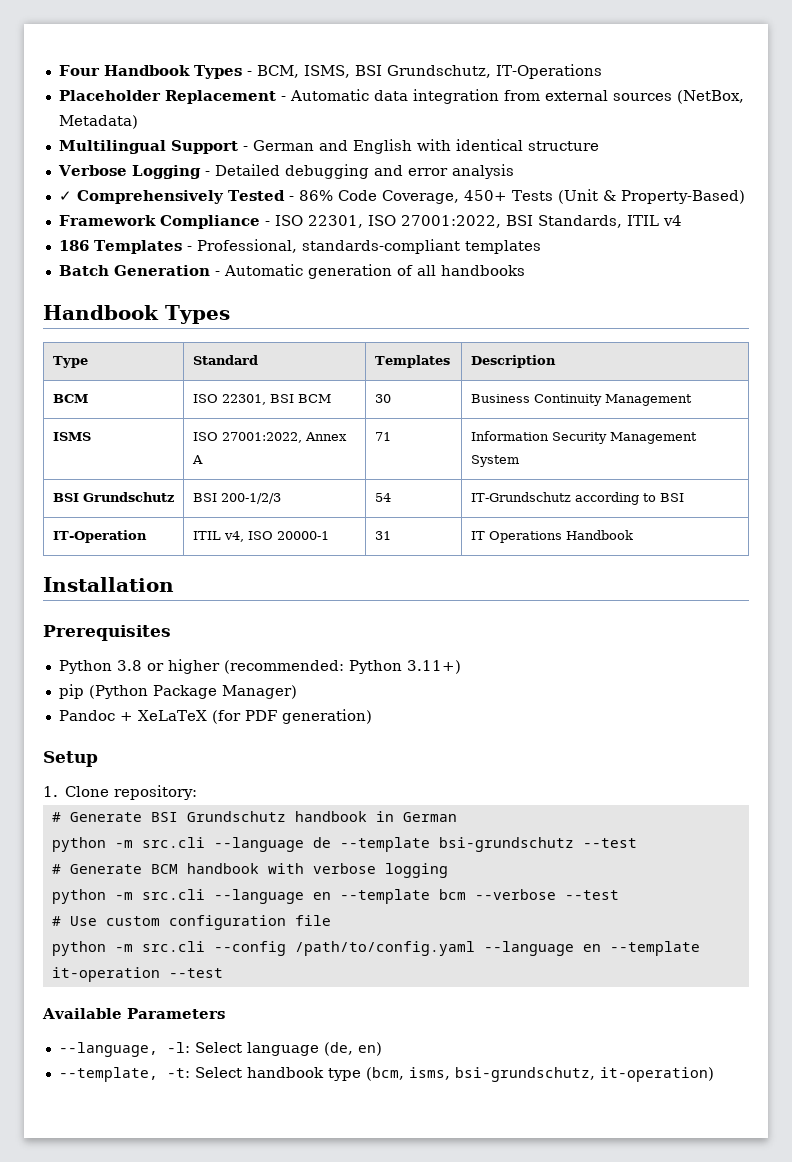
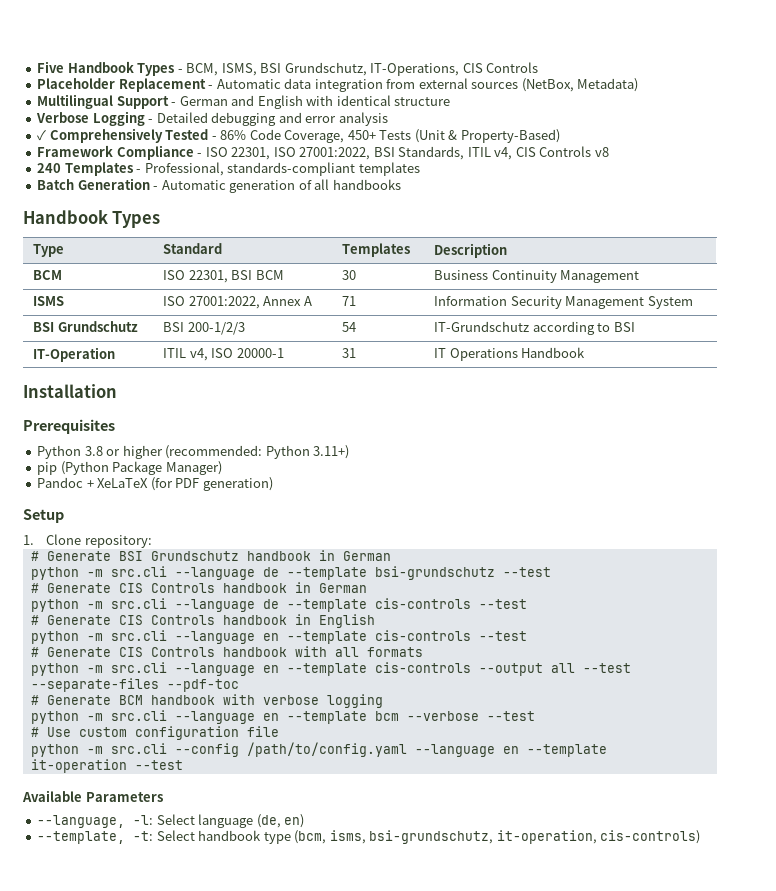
- Four Handbook Types - BCM, ISMS, BSI Grundschutz, IT-Operations
+ Five Handbook Types - BCM, ISMS, BSI Grundschutz, IT-Operations, CIS Controls
- Framework Compliance - ISO 22301, ISO 27001:2022, BSI Standards, ITIL v4
- 186 Templates - Professional, standards-compliant templates
+ Framework Compliance - ISO 22301, ISO 27001:2022, BSI Standards, ITIL v4, CIS Controls v8
+ 240 Templates - Professional, standards-compliant templates
+ # Generate CIS Controls handbook in German
+ python -m src.cli --language de --template cis-controls --test
+ # Generate CIS Controls handbook in English
+ python -m src.cli --language en --template cis-controls --test
+ # Generate CIS Controls handbook with all formats
+ python -m src.cli --language en --template cis-controls --output all --test --separate-files --pdf-toc
- --template, -t: Select handbook type (bcm, isms, bsi-grundschutz, it-operation)
+ --template, -t: Select handbook type (bcm, isms, bsi-grundschutz, it-operation, cis-controls)

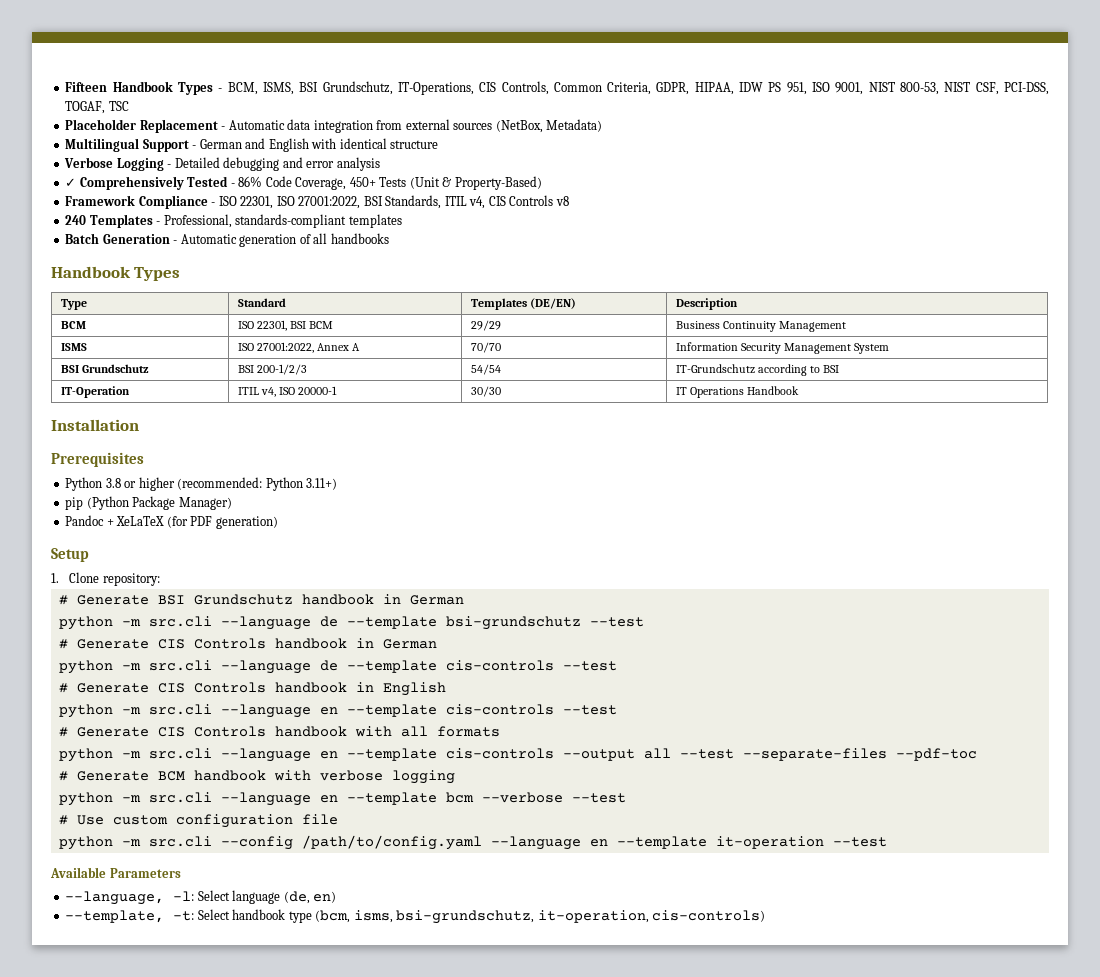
- Five Handbook Types - BCM, ISMS, BSI Grundschutz, IT-Operations, CIS Controls
+ Fifteen Handbook Types - BCM, ISMS, BSI Grundschutz, IT-Operations, CIS Controls, Common Criteria, GDPR, HIPAA, IDW PS 951, ISO 9001, NIST 800-53, NIST CSF, PCI-DSS, TOGAF, TSC
- Type | Standard | Templates | Description
+ Type | Standard | Templates (DE/EN) | Description
- BCM | ISO 22301, BSI BCM | 30 | Business Continuity Management
+ BCM | ISO 22301, BSI BCM | 29/29 | Business Continuity Management
- ISMS | ISO 27001:2022, Annex A | 71 | Information Security Management System
+ ISMS | ISO 27001:2022, Annex A | 70/70 | Information Security Management System
- BSI Grundschutz | BSI 200-1/2/3 | 54 | IT-Grundschutz according to BSI
+ BSI Grundschutz | BSI 200-1/2/3 | 54/54 | IT-Grundschutz according to BSI
- IT-Operation | ITIL v4, ISO 20000-1 | 31 | IT Operations Handbook
+ IT-Operation | ITIL v4, ISO 20000-1 | 30/30 | IT Operations Handbook

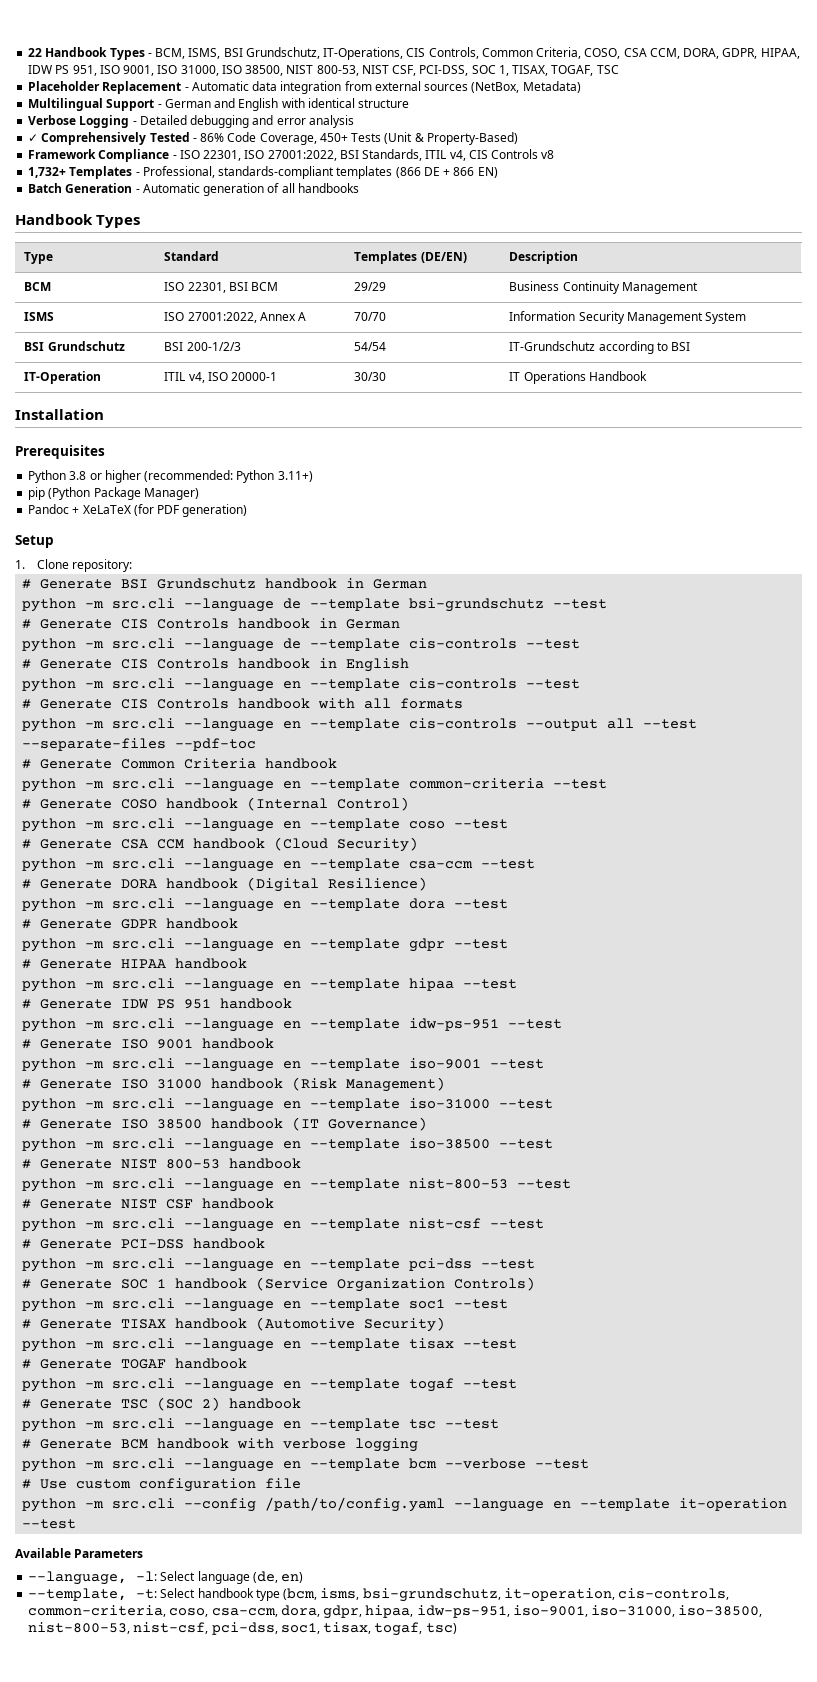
- Fifteen Handbook Types - BCM, ISMS, BSI Grundschutz, IT-Operations, CIS Controls, Common Criteria, GDPR, HIPAA, IDW PS 951, ISO 9001, NIST 800-53, NIST CSF, PCI-DSS, TOGAF, TSC
+ 22 Handbook Types - BCM, ISMS, BSI Grundschutz, IT-Operations, CIS Controls, Common Criteria, COSO, CSA CCM, DORA, GDPR, HIPAA, IDW PS 951, ISO 9001, ISO 31000, ISO 38500, NIST 800-53, NIST CSF, PCI-DSS, SOC 1, TISAX, TOGAF, TSC
- 240 Templates - Professional, standards-compliant templates
+ 1,732+ Templates - Professional, standards-compliant templates (866 DE + 866 EN)
+ # Generate Common Criteria handbook
+ python -m src.cli --language en --template common-criteria --test
+ # Generate COSO handbook (Internal Control)
+ python -m src.cli --language en --template coso --test
+ # Generate CSA CCM handbook (Cloud Security)
+ python -m src.cli --language en --template csa-ccm --test
+ # Generate DORA handbook (Digital Resilience)
+ python -m src.cli --language en --template dora --test
+ # Generate GDPR handbook
+ python -m src.cli --language en --template gdpr --test
+ # Generate HIPAA handbook
+ python -m src.cli --language en --template hipaa --test
+ # Generate IDW PS 951 handbook
+ python -m src.cli --language en --template idw-ps-951 --test
+ # Generate ISO 9001 handbook
+ python -m src.cli --language en --template iso-9001 --test
+ # Generate ISO 31000 handbook (Risk Management)
+ python -m src.cli --language en --template iso-31000 --test
+ # Generate ISO 38500 handbook (IT Governance)
+ python -m src.cli --language en --template iso-38500 --test
+ # Generate NIST 800-53 handbook
+ python -m src.cli --language en --template nist-800-53 --test
+ # Generate NIST CSF handbook
+ python -m src.cli --language en --template nist-csf --test
+ # Generate PCI-DSS handbook
+ python -m src.cli --language en --template pci-dss --test
+ # Generate SOC 1 handbook (Service Organization Controls)
+ python -m src.cli --language en --template soc1 --test
+ # Generate TISAX handbook (Automotive Security)
+ python -m src.cli --language en --template tisax --test
+ # Generate TOGAF handbook
+ python -m src.cli --language en --template togaf --test
+ # Generate TSC (SOC 2) handbook
+ python -m src.cli --language en --template tsc --test
- --template, -t: Select handbook type (bcm, isms, bsi-grundschutz, it-operation, cis-controls)
+ --template, -t: Select handbook type (bcm, isms, bsi-grundschutz, it-operation, cis-controls, common-criteria, coso, csa-ccm, dora, gdpr, hipaa, idw-ps-951, iso-9001, iso-31000, iso-38500, nist-800-53, nist-csf, pci-dss, soc1, tisax, togaf, tsc)

